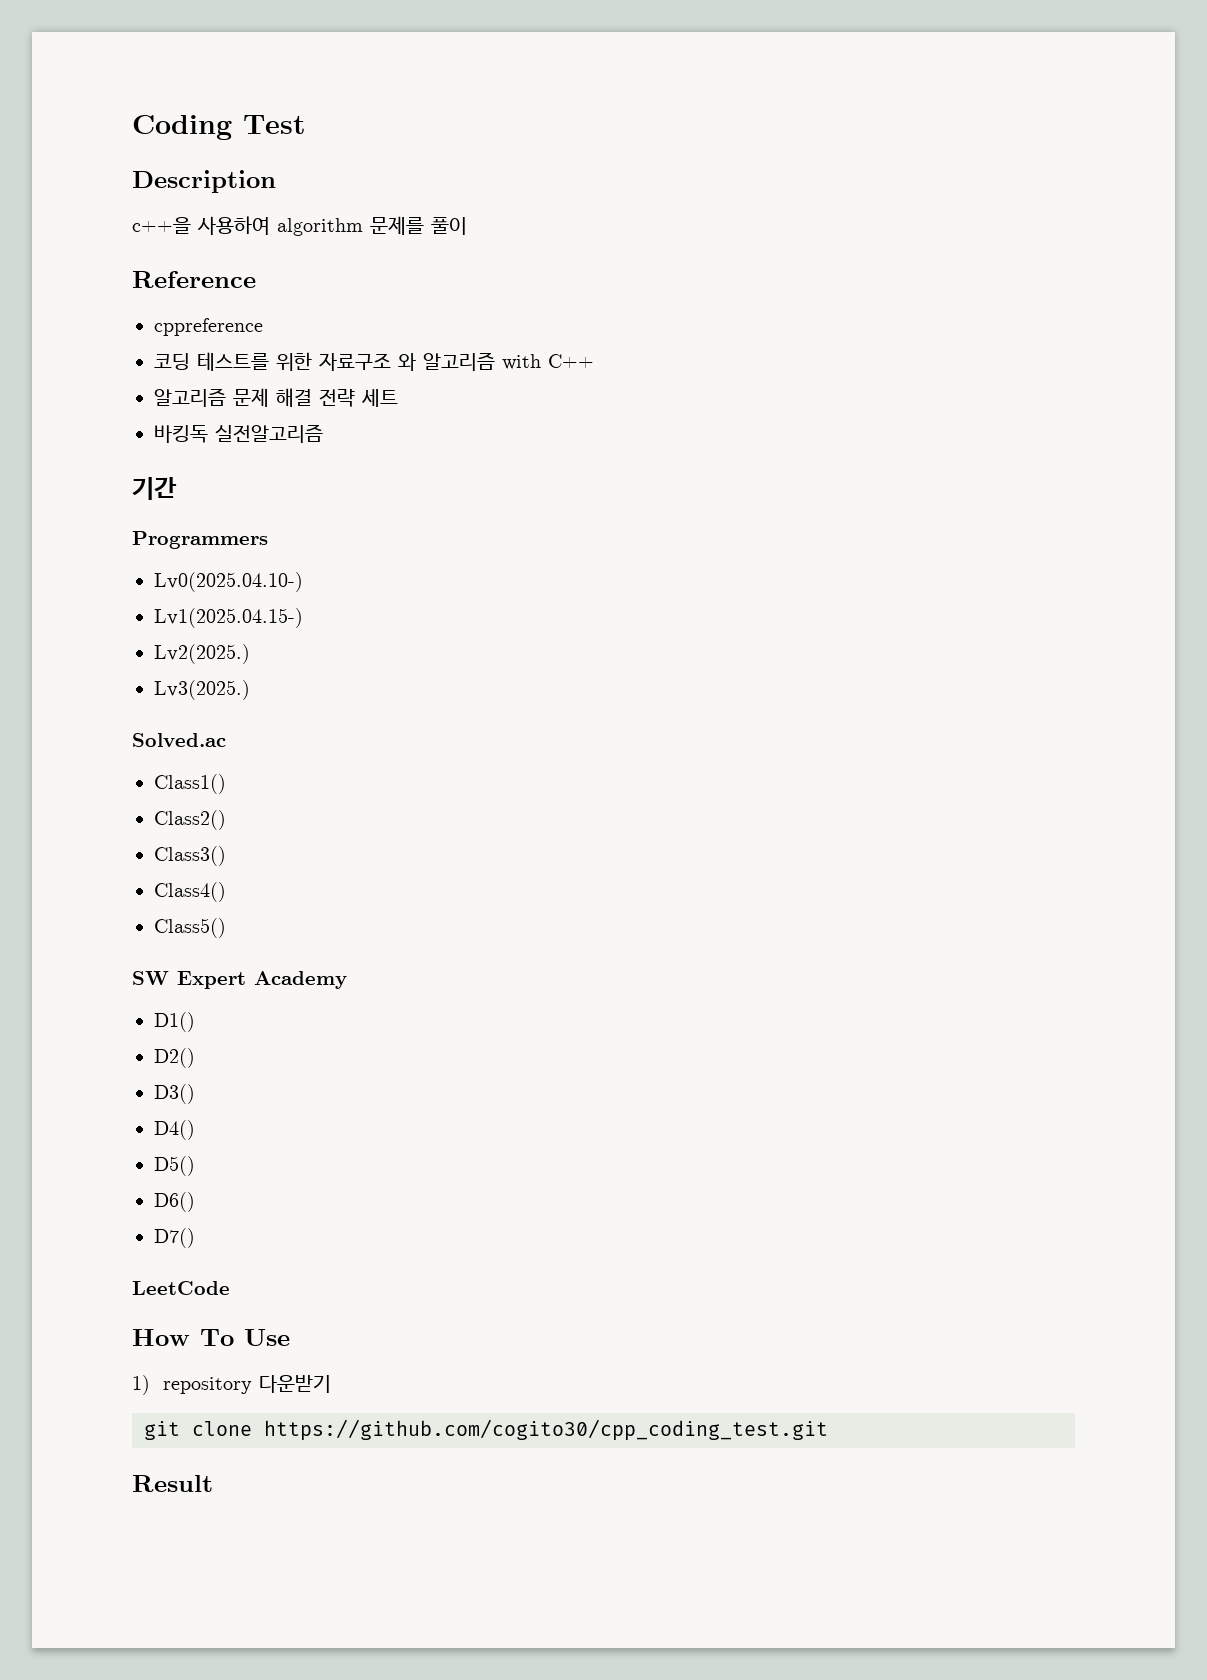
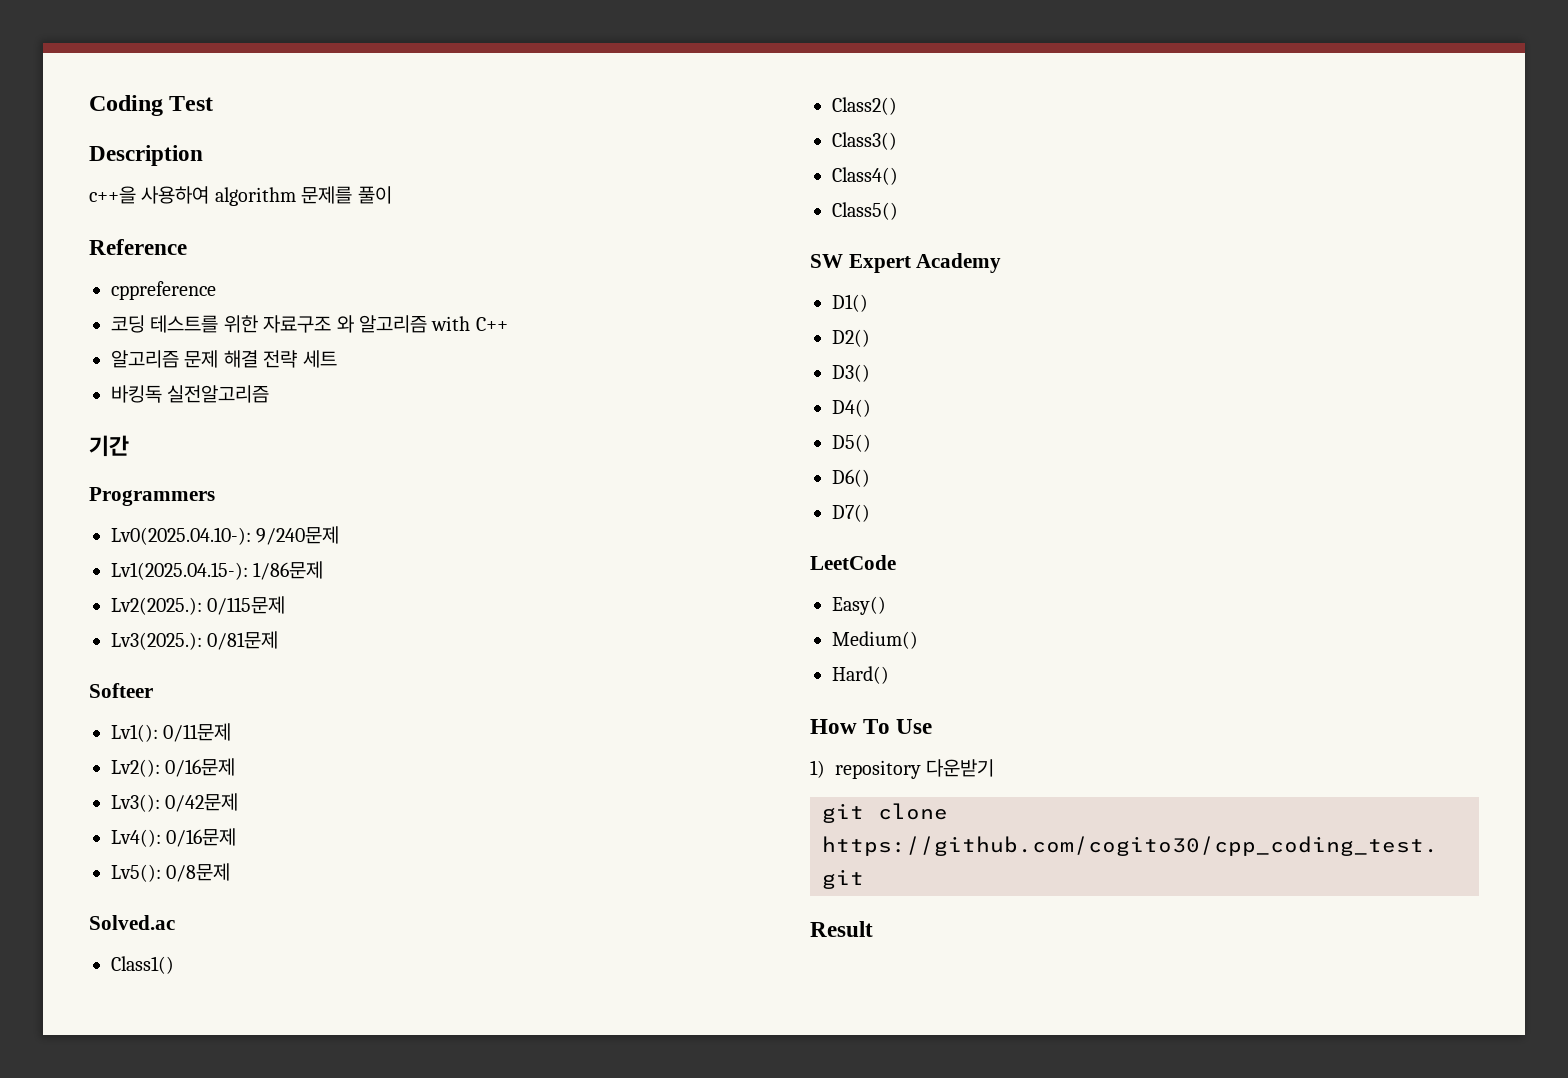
- Lv0(2025.04.10-)
- Lv1(2025.04.15-)
- Lv2(2025.)
- Lv3(2025.)
+ Lv0(2025.04.10-): 9/240문제
+ Lv1(2025.04.15-): 1/86문제
+ Lv2(2025.): 0/115문제
+ Lv3(2025.): 0/81문제
+ Softeer
+ Lv1(): 0/11문제
+ Lv2(): 0/16문제
+ Lv3(): 0/42문제
+ Lv4(): 0/16문제
+ Lv5(): 0/8문제
+ Easy()
+ Medium()
+ Hard()

